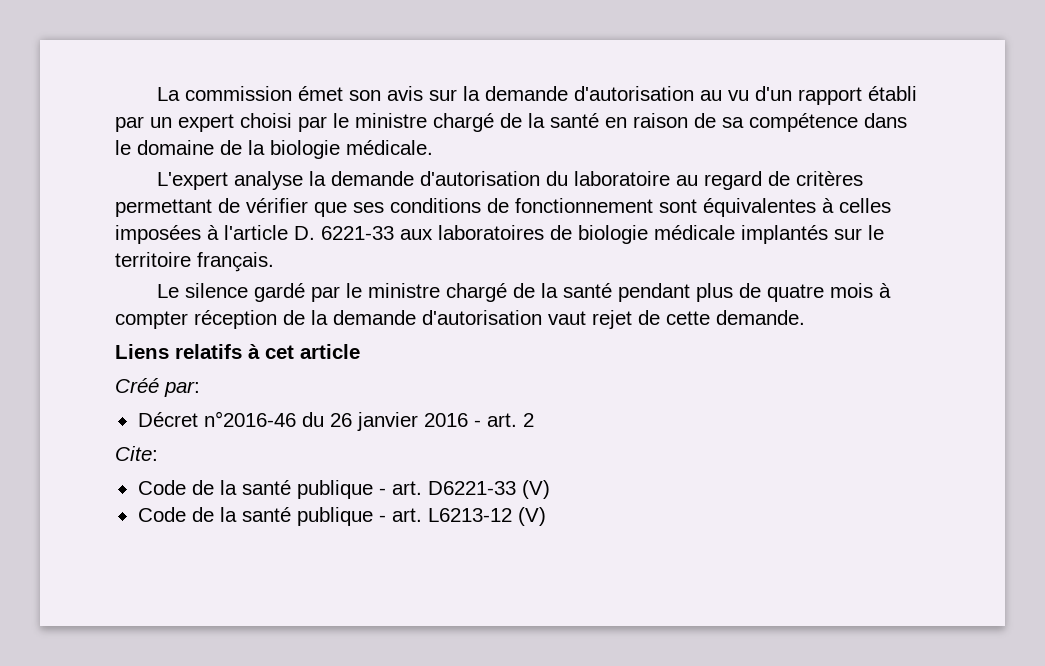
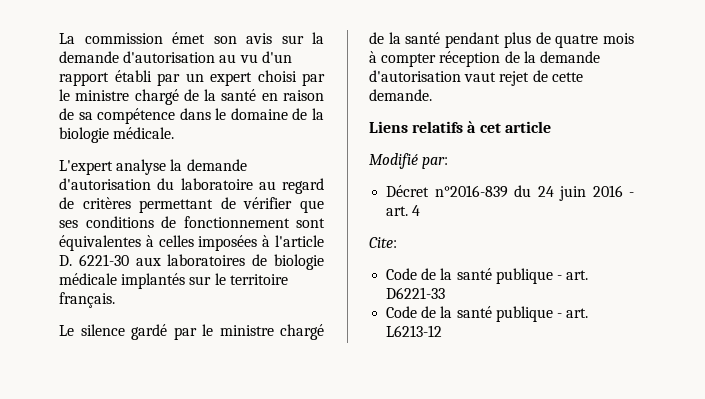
- L'expert analyse la demande d'autorisation du laboratoire au regard de critères permettant de vérifier que ses conditions de fonctionnement sont équivalentes à celles imposées à l'article D. 6221-33 aux laboratoires de biologie médicale implantés sur le territoire français.
+ L'expert analyse la demande d'autorisation du laboratoire au regard de critères permettant de vérifier que ses conditions de fonctionnement sont équivalentes à celles imposées à l'article D. 6221-30 aux laboratoires de biologie médicale implantés sur le territoire français.
- Créé par:
+ Modifié par:
- Décret n°2016-46 du 26 janvier 2016 - art. 2
+ Décret n°2016-839 du 24 juin 2016 - art. 4
- Code de la santé publique - art. D6221-33 (V)
+ Code de la santé publique - art. D6221-33
- Code de la santé publique - art. L6213-12 (V)
+ Code de la santé publique - art. L6213-12

